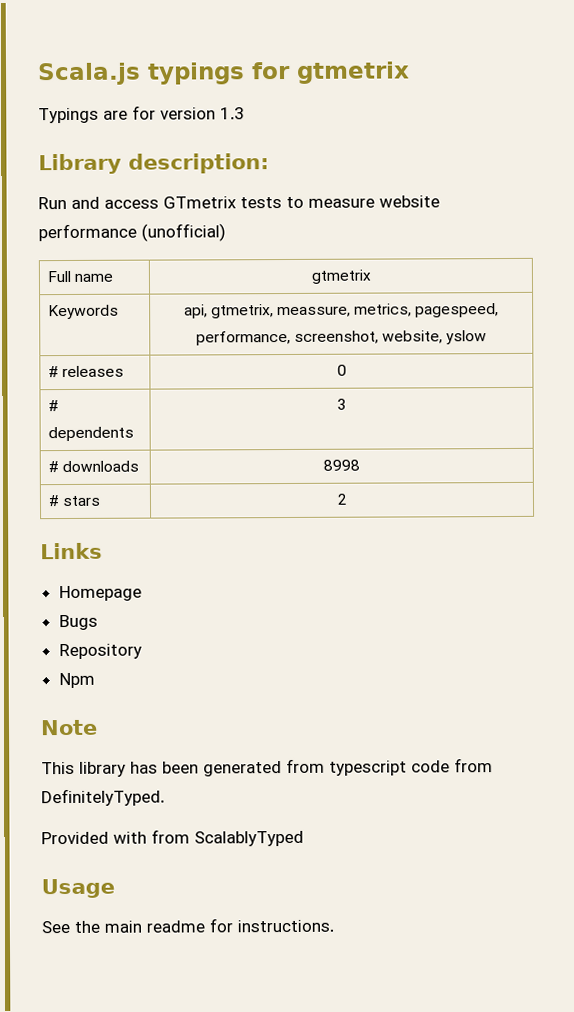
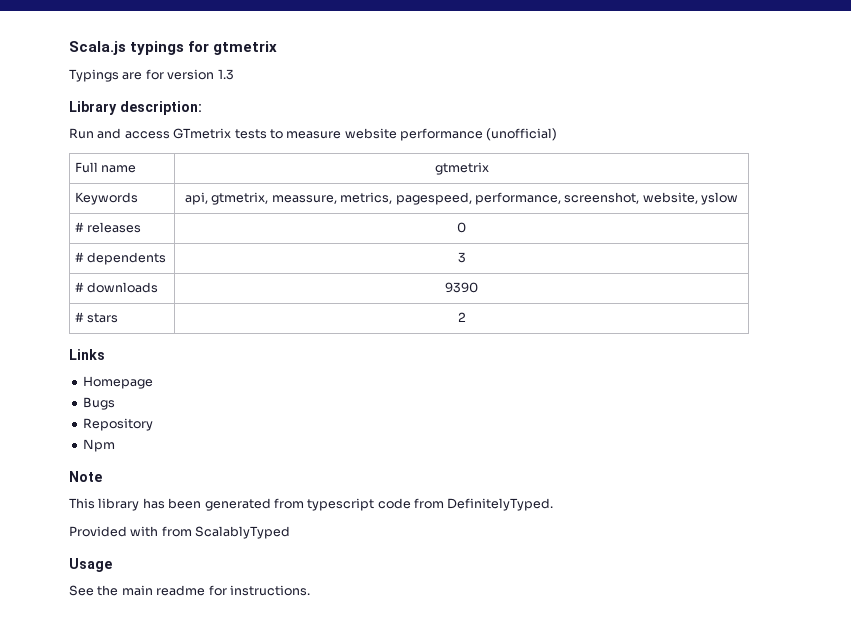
- # downloads | 8998
+ # downloads | 9390

